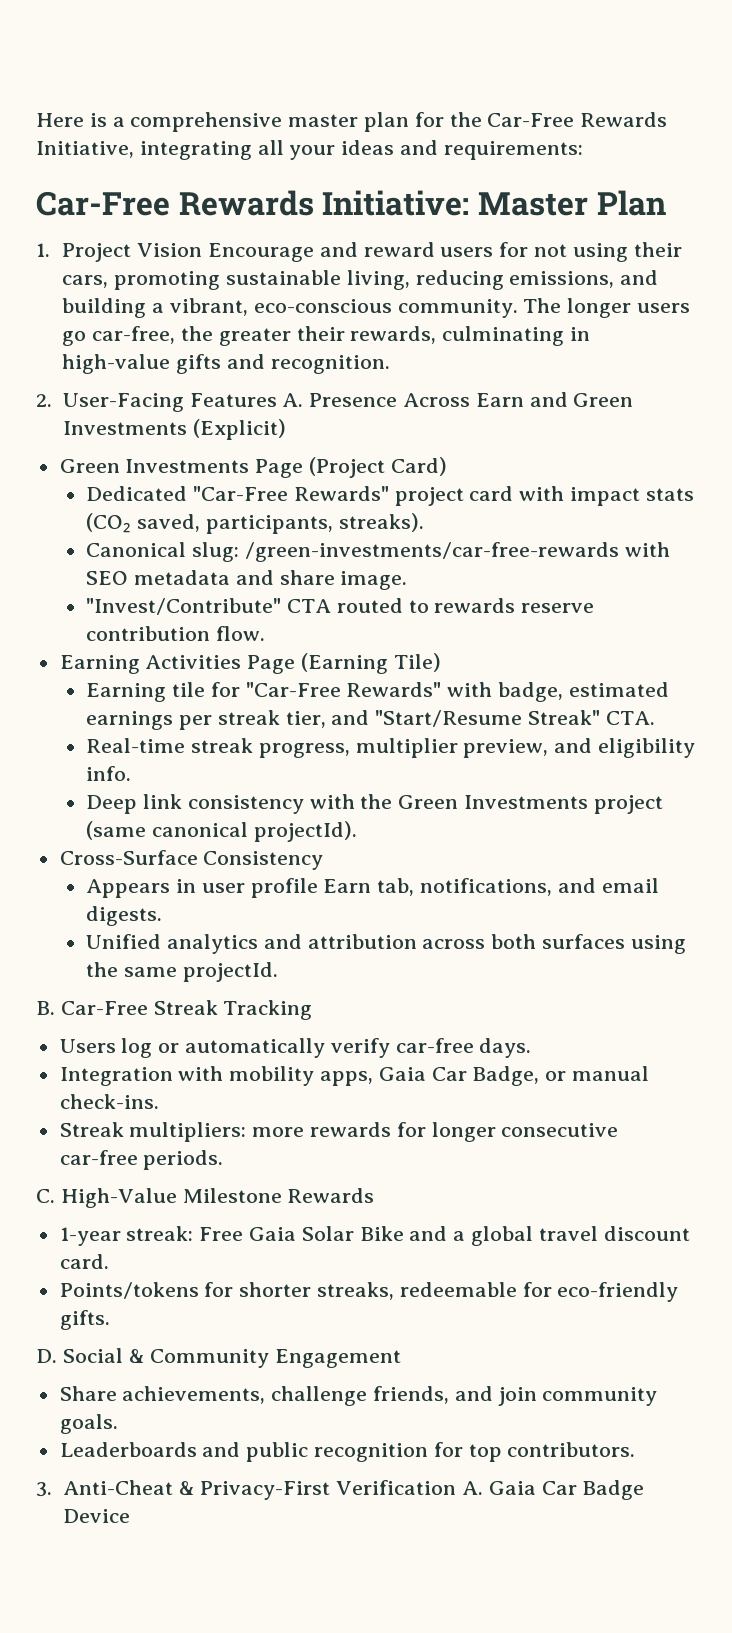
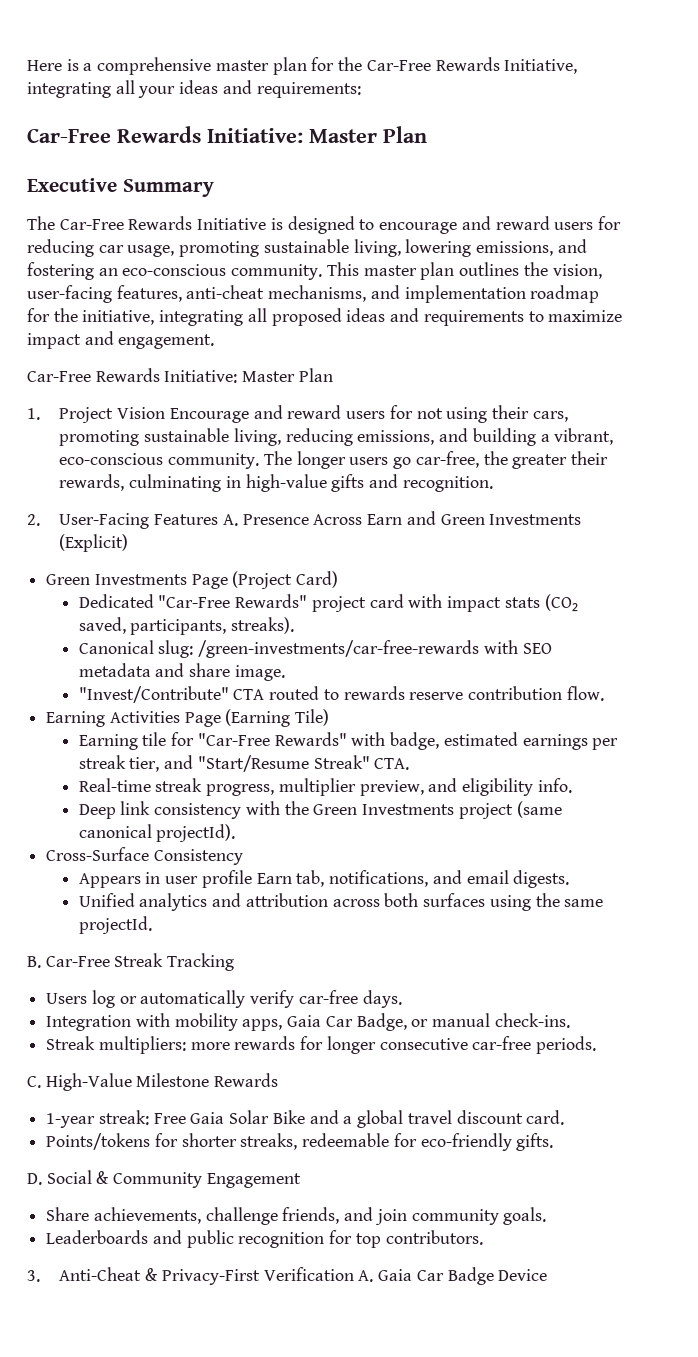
+ Executive Summary
+ The Car-Free Rewards Initiative is designed to encourage and reward users for reducing car usage, promoting sustainable living, lowering emissions, and fostering an eco-conscious community. This master plan outlines the vision, user-facing features, anti-cheat mechanisms, and implementation roadmap for the initiative, integrating all proposed ideas and requirements to maximize impact and engagement.
+ Car-Free Rewards Initiative: Master Plan

